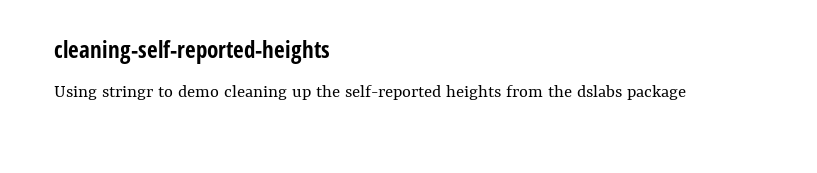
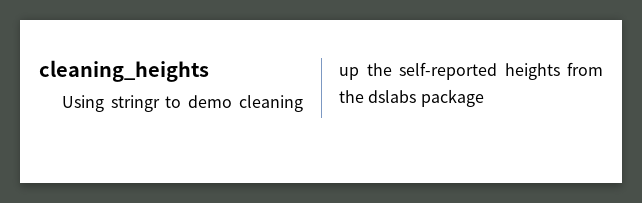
- cleaning-self-reported-heights
+ cleaning_heights

